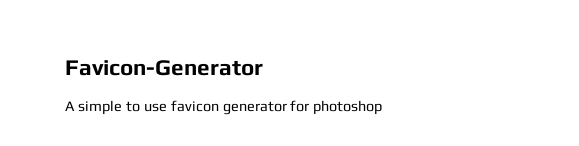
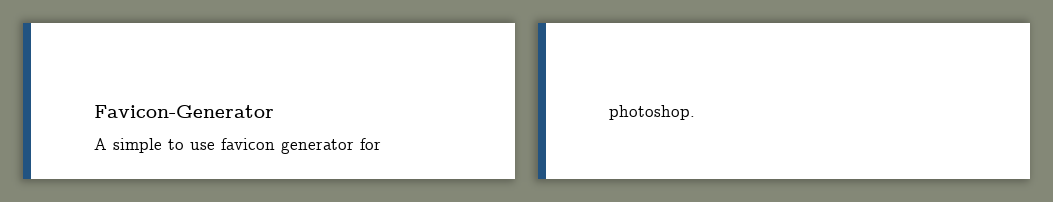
- A simple to use favicon generator for photoshop
+ A simple to use favicon generator for photoshop.

